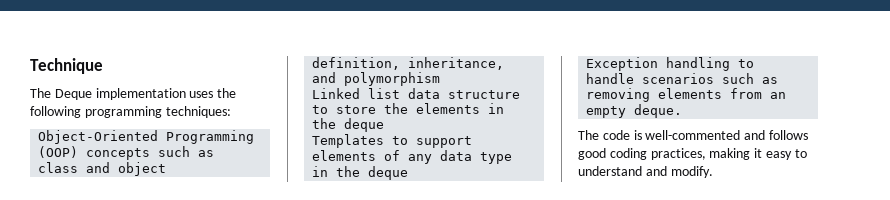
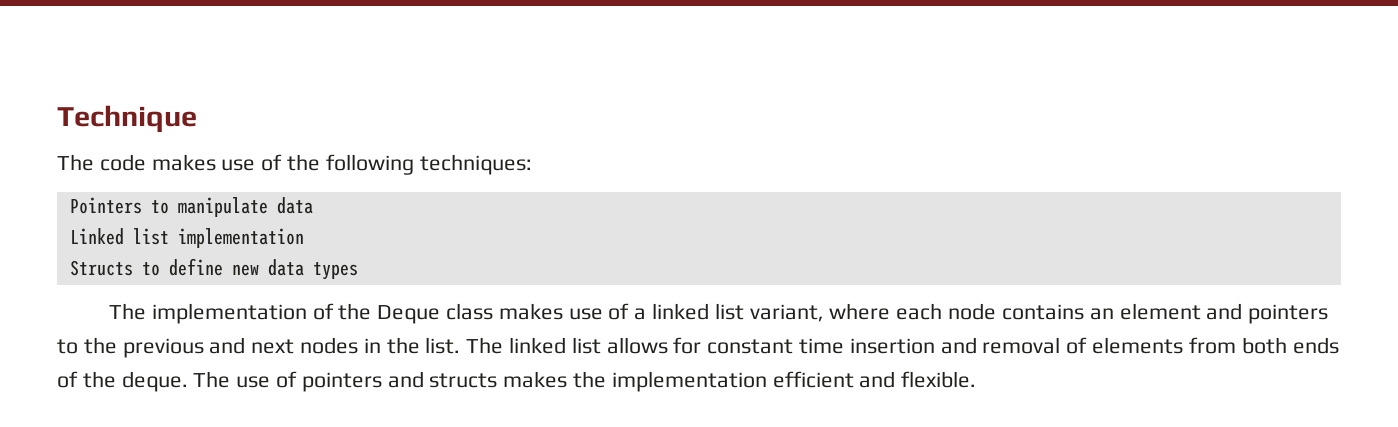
- The Deque implementation uses the following programming techniques:
+ The code makes use of the following techniques:
- Object-Oriented Programming (OOP) concepts such as class and object definition, inheritance, and polymorphism
- Linked list data structure to store the elements in the deque
- Templates to support elements of any data type in the deque
- Exception handling to handle scenarios such as removing elements from an empty deque.
- The code is well-commented and follows good coding practices, making it easy to understand and modify.
+ Pointers to manipulate data
+ Linked list implementation
+ Structs to define new data types
+ The implementation of the Deque class makes use of a linked list variant, where each node contains an element and pointers to the previous and next nodes in the list. The linked list allows for constant time insertion and removal of elements from both ends of the deque. The use of pointers and structs makes the implementation efficient and flexible.

